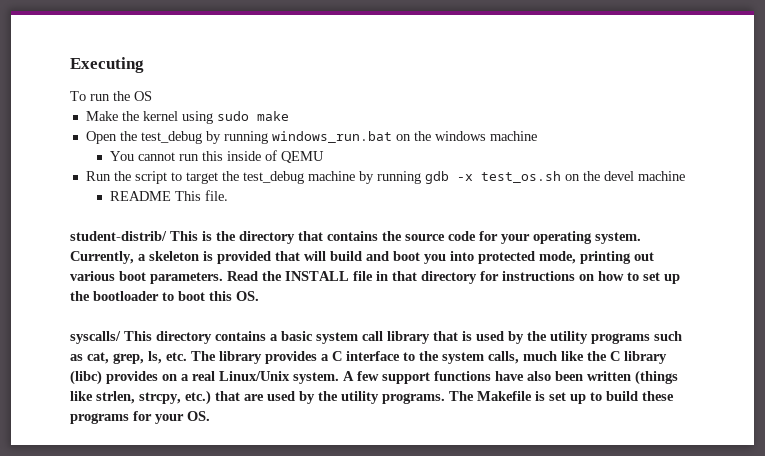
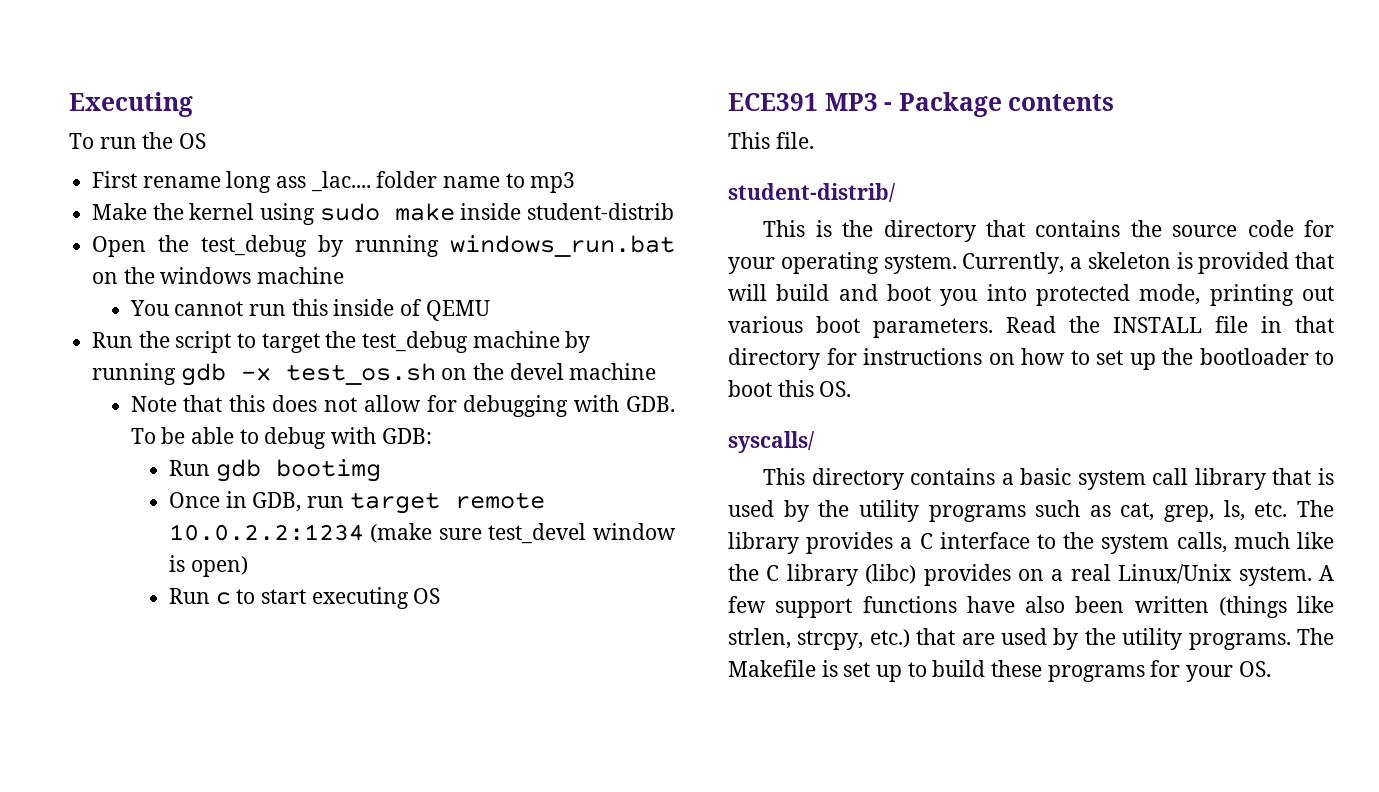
+ First rename long ass _lac.... folder name to mp3
- Make the kernel using sudo make
+ Make the kernel using sudo make inside student-distrib
- README This file.
+ Note that this does not allow for debugging with GDB. To be able to debug with GDB:
+ Run gdb bootimg
+ Once in GDB, run target remote 10.0.2.2:1234 (make sure test_devel window is open)
+ Run c to start executing OS
+ ECE391 MP3 - Package contents
+ This file.
- student-distrib/ This is the directory that contains the source code for your operating system.
+ student-distrib/
+ This is the directory that contains the source code for your operating system.
- syscalls/ This directory contains a basic system call library that is used by the utility programs such as cat, grep, ls, etc. The library provides a C interface to the system calls, much like the C library (libc) provides on a real Linux/Unix system.
+ syscalls/
+ This directory contains a basic system call library that is used by the utility programs such as cat, grep, ls, etc. The library provides a C interface to the system calls, much like the C library (libc) provides on a real Linux/Unix system.

